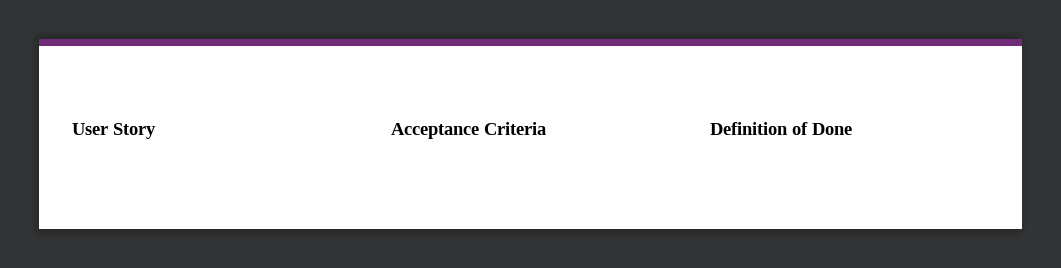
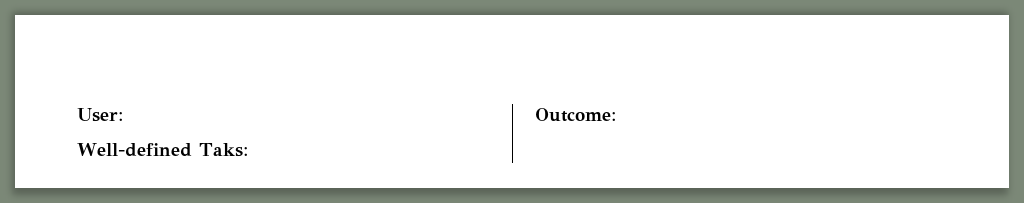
- User Story
- Acceptance Criteria
- Definition of Done
+ User:
+ Well-defined Taks:
+ Outcome:

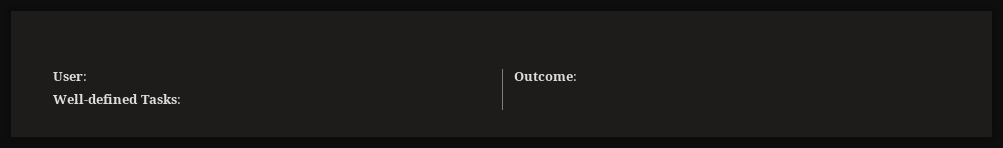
- Well-defined Taks:
+ Well-defined Tasks:

